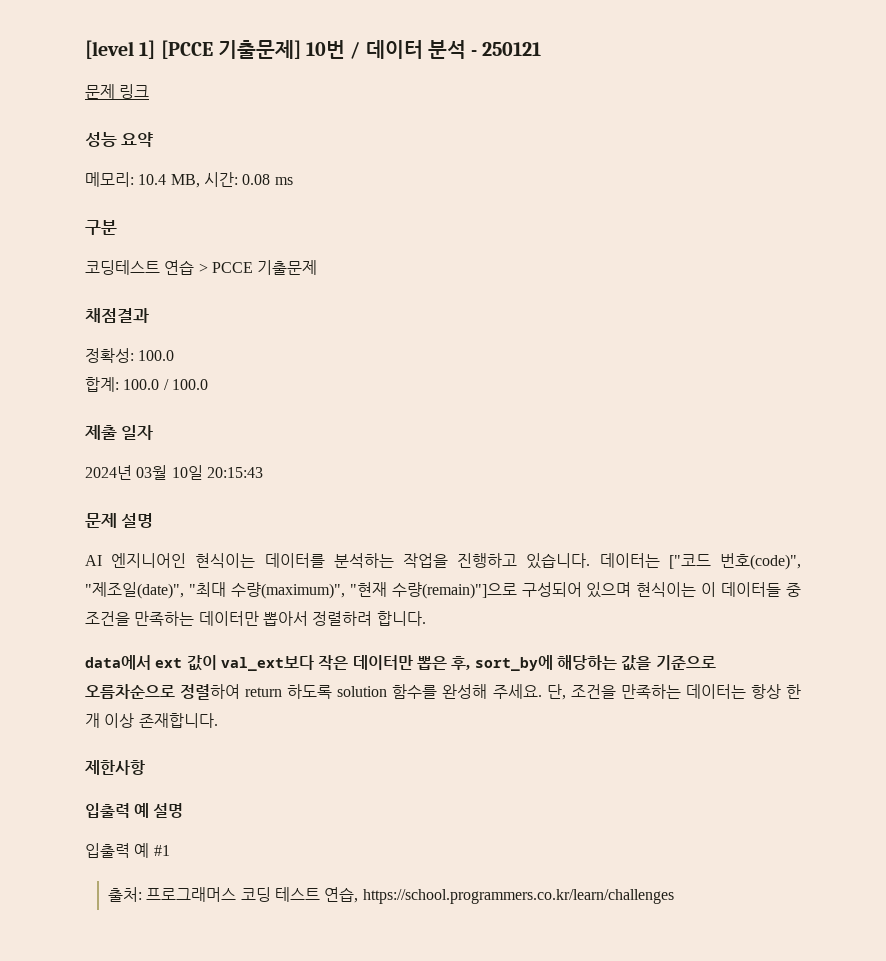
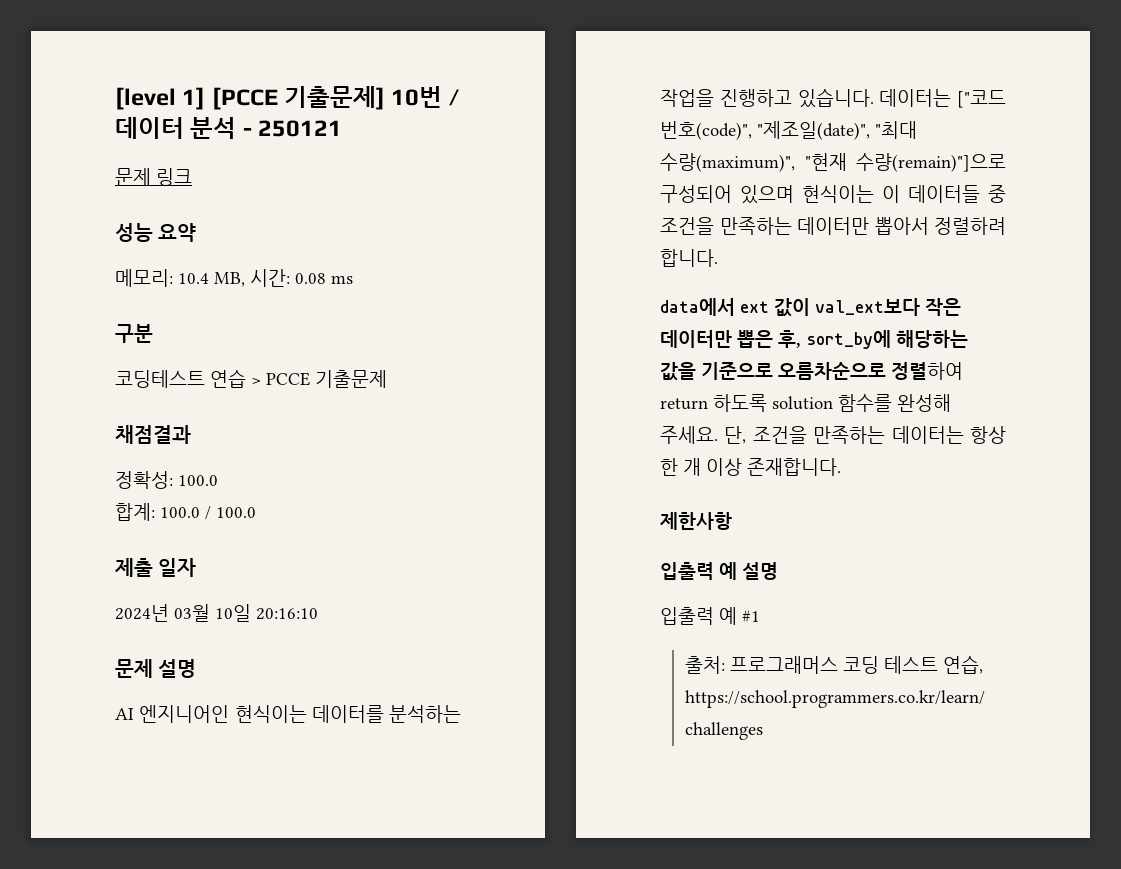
- 2024년 03월 10일 20:15:43
+ 2024년 03월 10일 20:16:10

